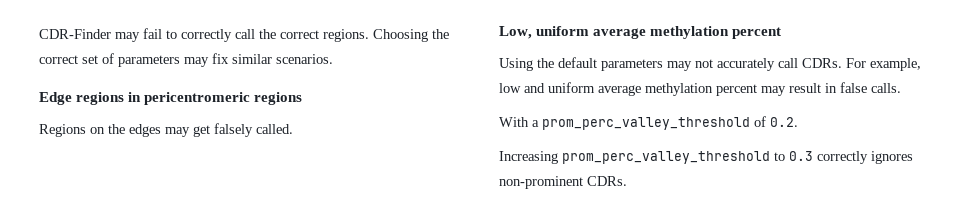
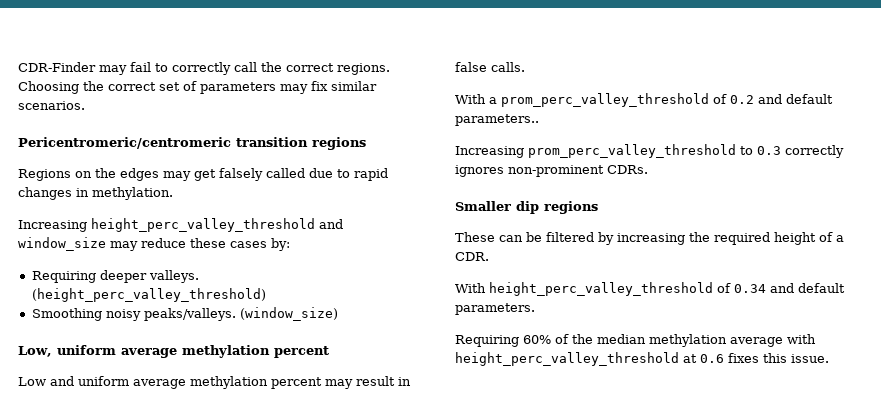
- Edge regions in pericentromeric regions
+ Pericentromeric/centromeric transition regions
- Regions on the edges may get falsely called.
+ Regions on the edges may get falsely called due to rapid changes in methylation.
+ Increasing height_perc_valley_threshold and window_size may reduce these cases by:
+ Requiring deeper valleys. (height_perc_valley_threshold)
+ Smoothing noisy peaks/valleys. (window_size)
- Using the default parameters may not accurately call CDRs. For example, low and uniform average methylation percent may result in false calls.
+ Low and uniform average methylation percent may result in false calls.
- With a prom_perc_valley_threshold of 0.2.
+ With a prom_perc_valley_threshold of 0.2 and default parameters..
+ Smaller dip regions
+ These can be filtered by increasing the required height of a CDR.
+ With height_perc_valley_threshold of 0.34 and default parameters.
+ Requiring 60% of the median methylation average with height_perc_valley_threshold at 0.6 fixes this issue.

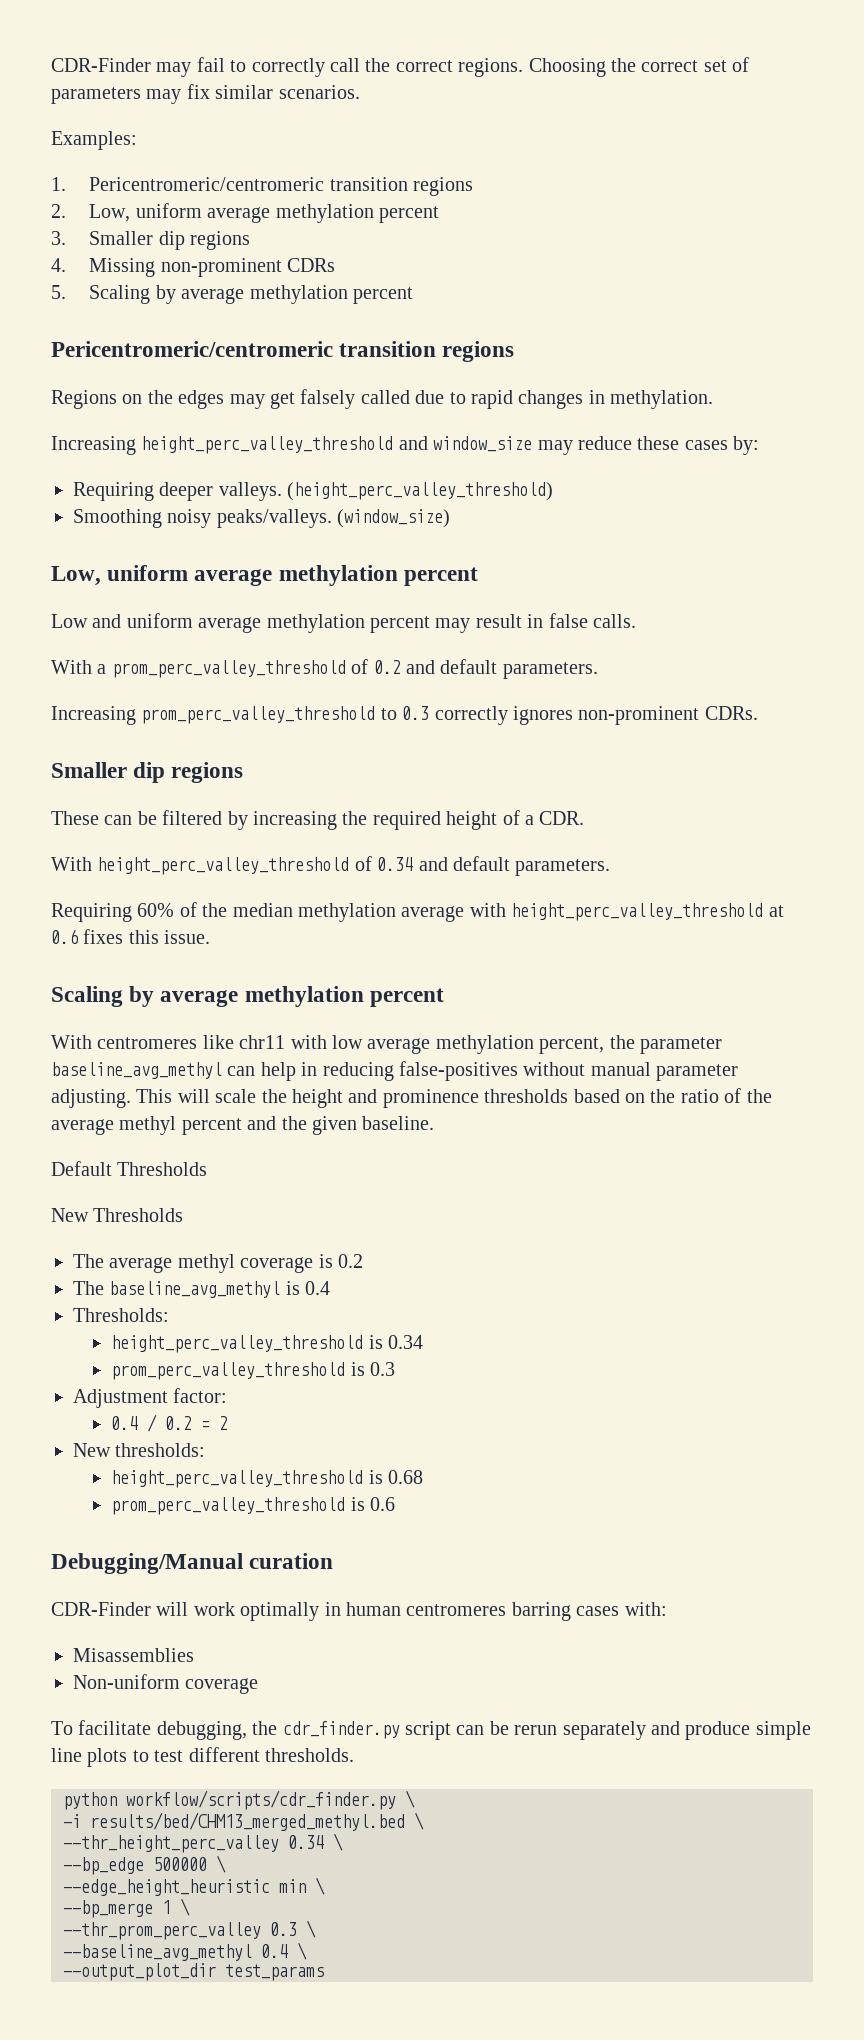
+ Examples:
+ 1. Pericentromeric/centromeric transition regions
+ 2. Low, uniform average methylation percent
+ 3. Smaller dip regions
+ 4. Missing non-prominent CDRs
+ 5. Scaling by average methylation percent
- With a prom_perc_valley_threshold of 0.2 and default parameters..
+ With a prom_perc_valley_threshold of 0.2 and default parameters.
  Requiring 60% of the median methylation average with height_perc_valley_threshold at 0.6 fixes this issue.
+ Scaling by average methylation percent
+ With centromeres like chr11 with low average methylation percent, the parameter baseline_avg_methyl can help in reducing false-positives without manual parameter adjusting. This will scale the height and prominence thresholds based on the ratio of the average methyl percent and the given baseline.
+ Default Thresholds
+ New Thresholds
+ The average methyl coverage is 0.2
+ The baseline_avg_methyl is 0.4
+ Thresholds:
+ height_perc_valley_threshold is 0.34
+ prom_perc_valley_threshold is 0.3
+ Adjustment factor:
+ 0.4 / 0.2 = 2
+ New thresholds:
+ height_perc_valley_threshold is 0.68
+ prom_perc_valley_threshold is 0.6
+ Debugging/Manual curation
+ CDR-Finder will work optimally in human centromeres barring cases with:
+ Misassemblies
+ Non-uniform coverage
+ To facilitate debugging, the cdr_finder.py script can be rerun separately and produce simple line plots to test different thresholds.
+ python workflow/scripts/cdr_finder.py \
+ -i results/bed/CHM13_merged_methyl.bed \
+ --thr_height_perc_valley 0.34 \
+ --bp_edge 500000 \
+ --edge_height_heuristic min \
+ --bp_merge 1 \
+ --thr_prom_perc_valley 0.3 \
+ --baseline_avg_methyl 0.4 \
+ --output_plot_dir test_params

